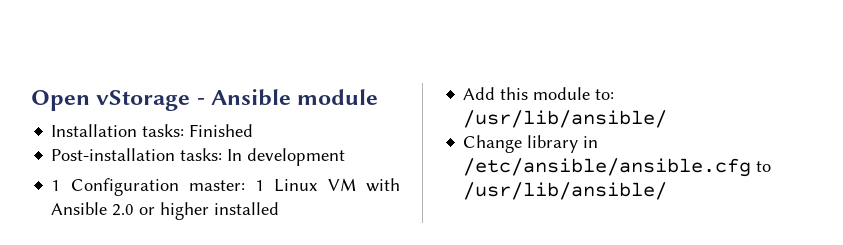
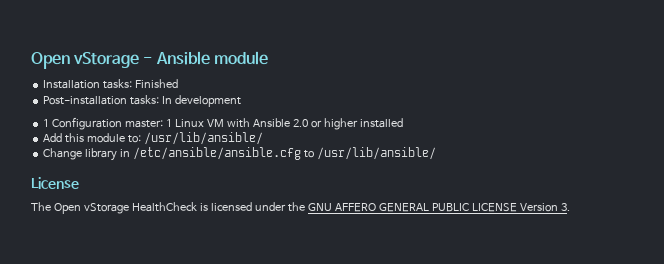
+ License
+ The Open vStorage HealthCheck is licensed under the GNU AFFERO GENERAL PUBLIC LICENSE Version 3.

